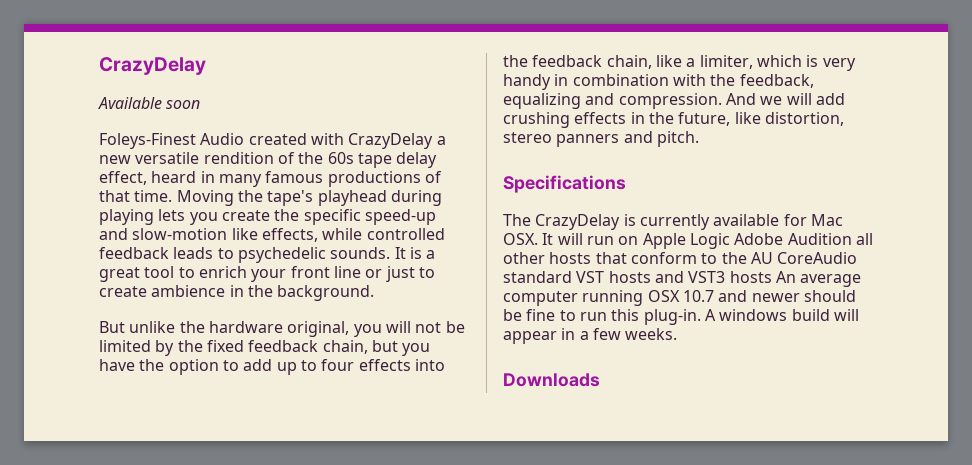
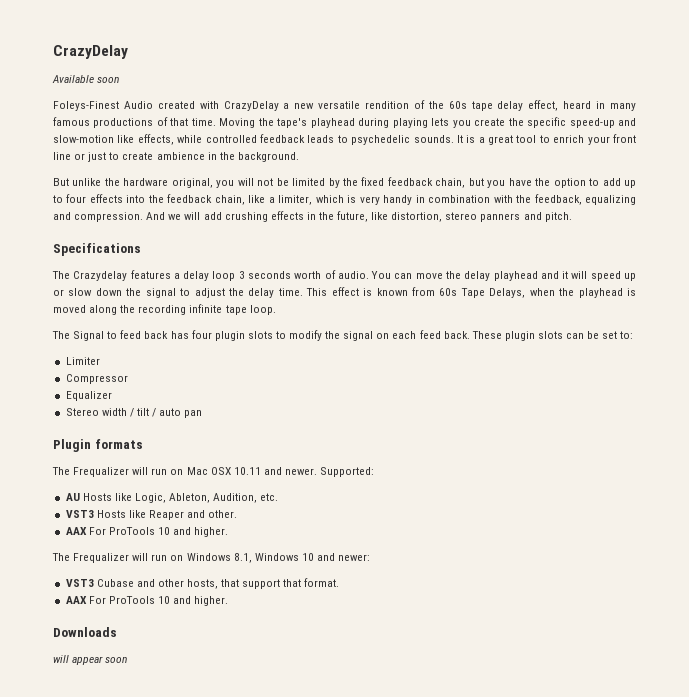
- The CrazyDelay is currently available for Mac OSX. It will run on Apple Logic Adobe Audition all other hosts that conform to the AU CoreAudio standard VST hosts and VST3 hosts An average computer running OSX 10.7 and newer should be fine to run this plug-in. A windows build will appear in a few weeks.
+ The Crazydelay features a delay loop 3 seconds worth of audio. You can move the delay playhead and it will speed up or slow down the signal to adjust the delay time. This effect is known from 60s Tape Delays, when the playhead is moved along the recording infinite tape loop.
+ The Signal to feed back has four plugin slots to modify the signal on each feed back. These plugin slots can be set to:
+ Limiter
+ Compressor
+ Equalizer
+ Stereo width / tilt / auto pan
+ Plugin formats
+ The Frequalizer will run on Mac OSX 10.11 and newer. Supported:
+ AU Hosts like Logic, Ableton, Audition, etc.
+ VST3 Hosts like Reaper and other.
+ AAX For ProTools 10 and higher.
+ The Frequalizer will run on Windows 8.1, Windows 10 and newer:
+ VST3 Cubase and other hosts, that support that format.
+ AAX For ProTools 10 and higher.
  Downloads
+ will appear soon

